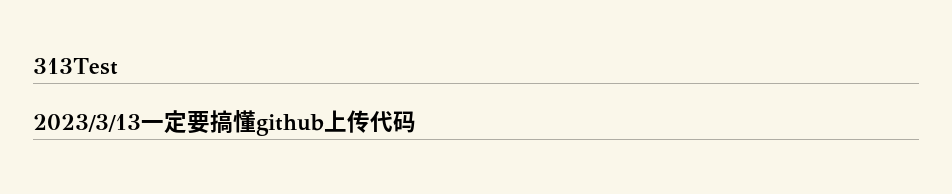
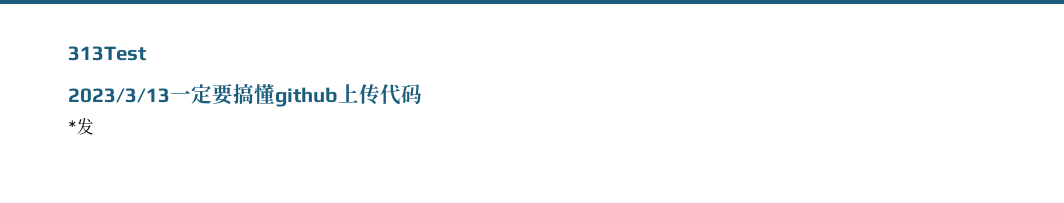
+ *发

